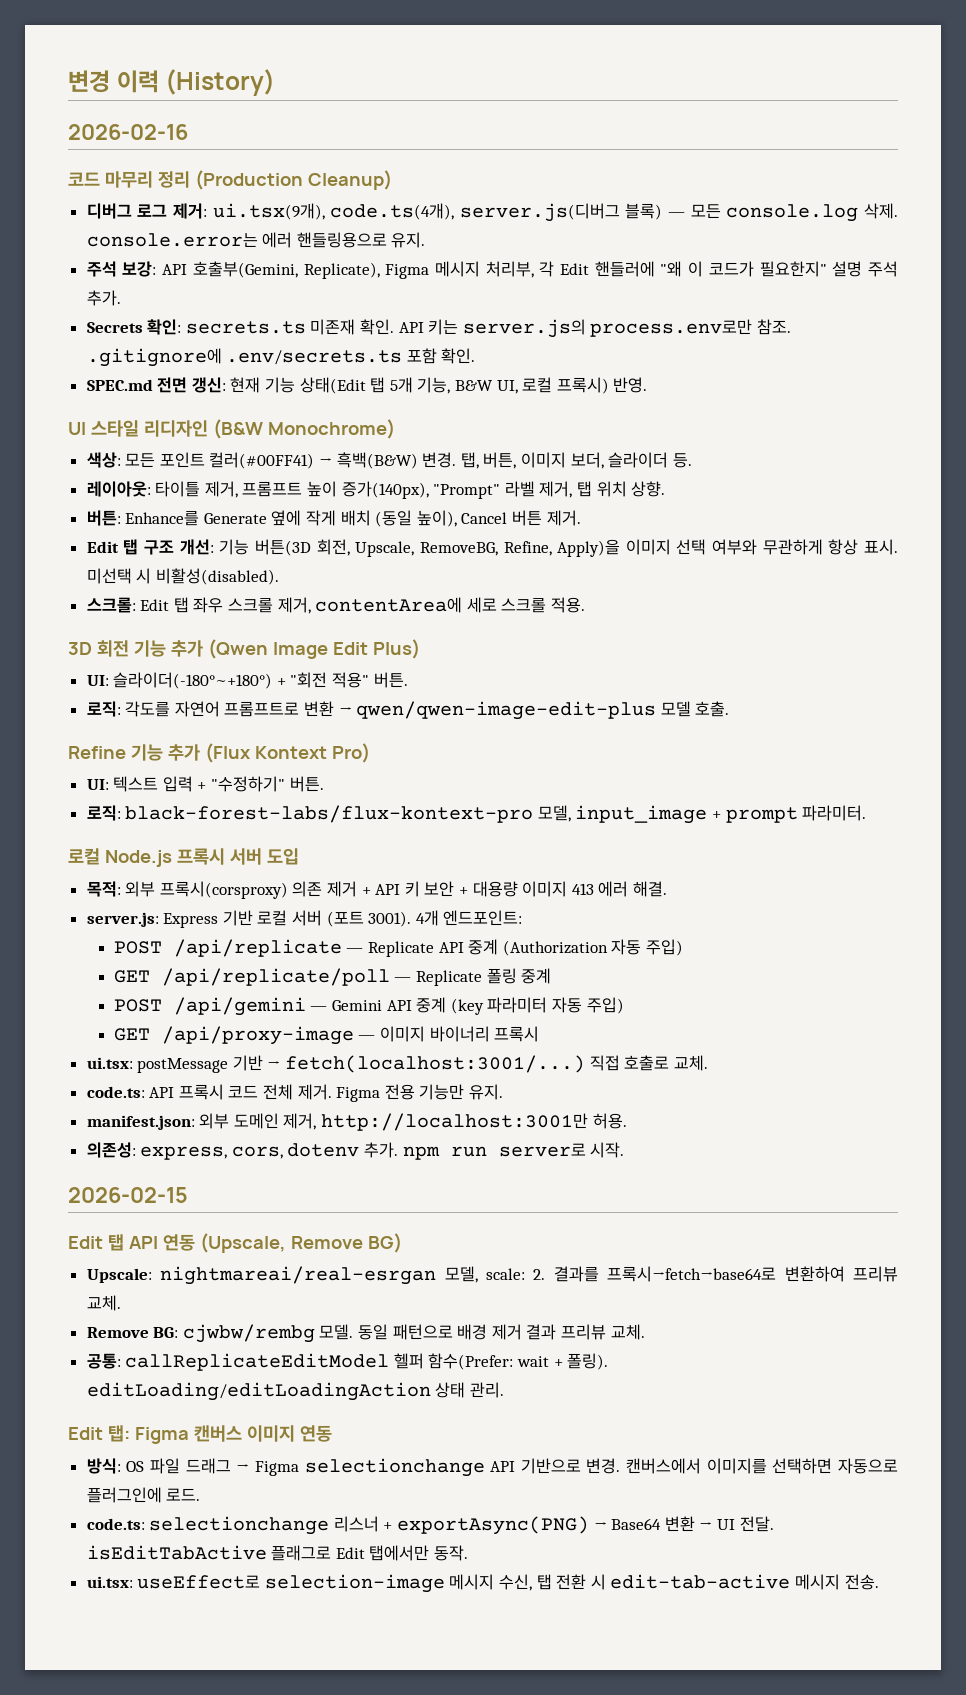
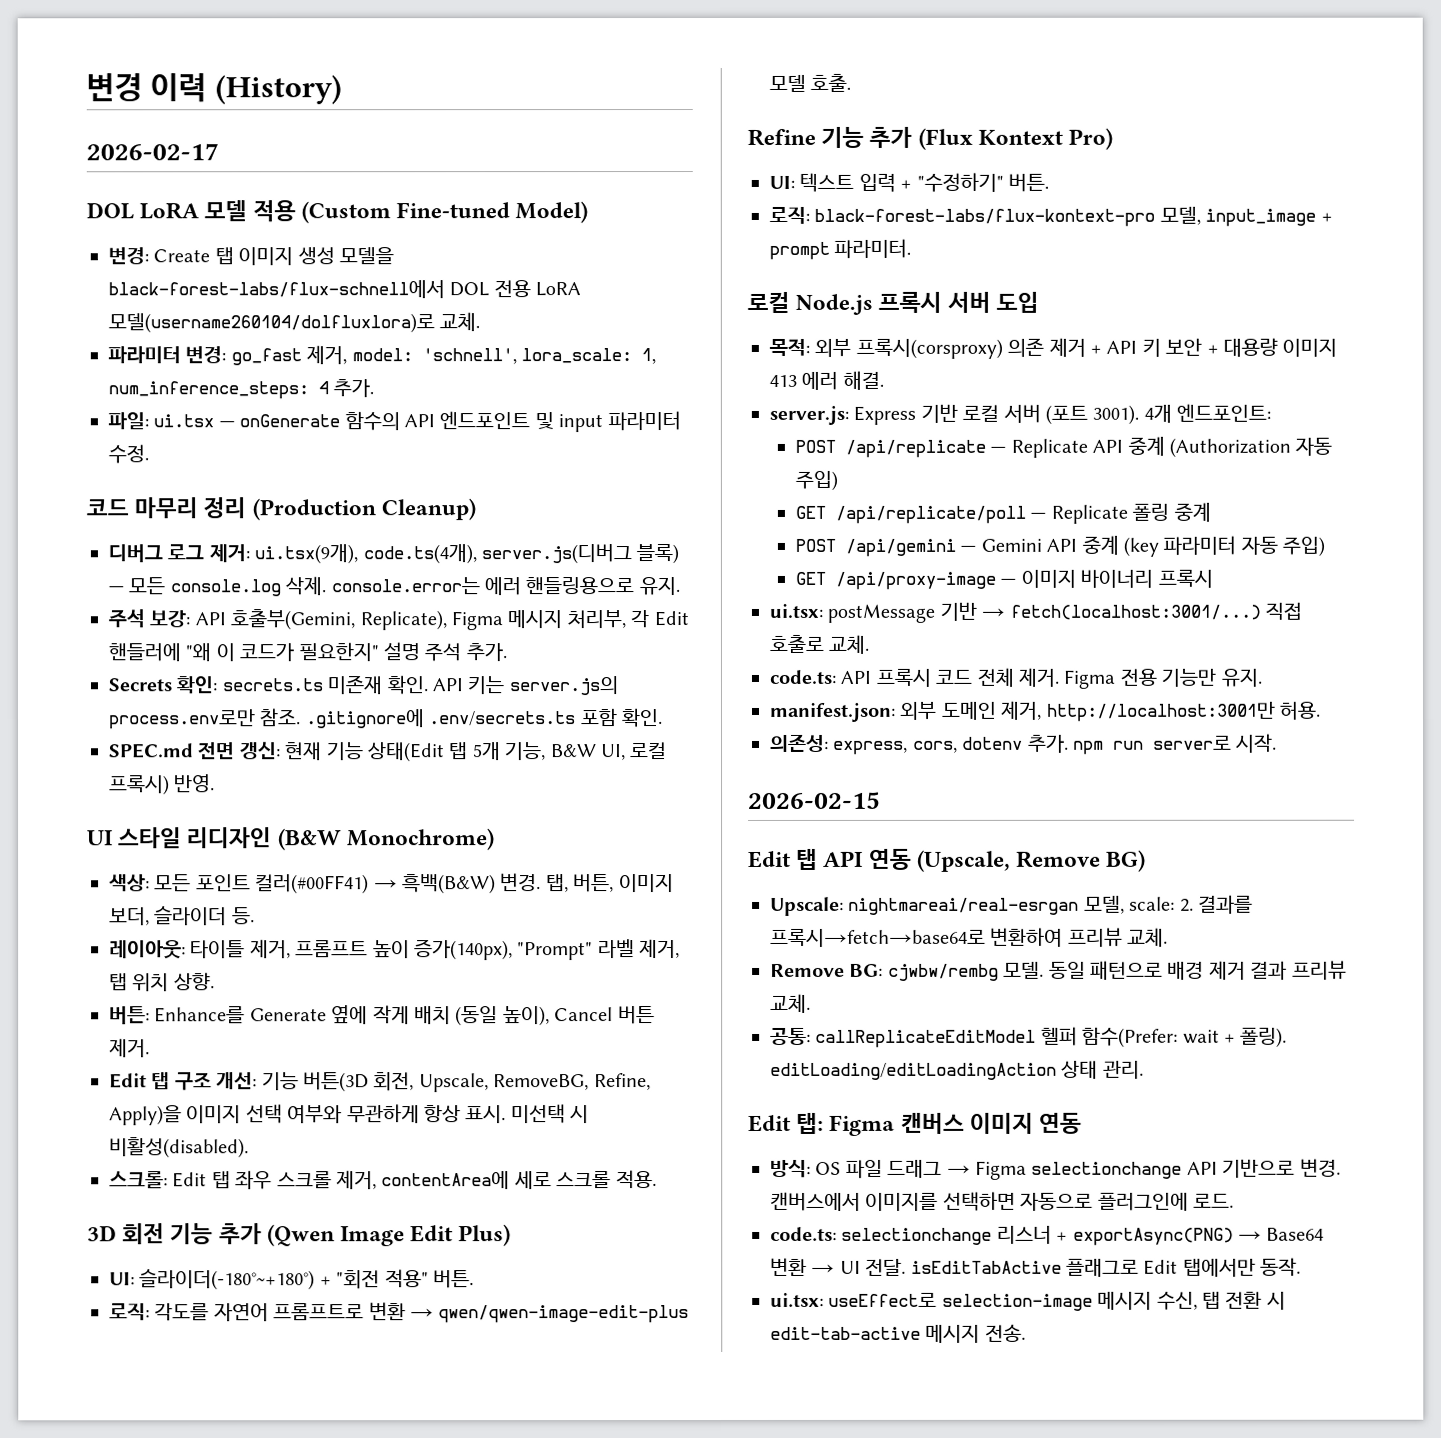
- 2026-02-16
+ 2026-02-17
+ DOL LoRA 모델 적용 (Custom Fine-tuned Model)
+ 변경: Create 탭 이미지 생성 모델을 black-forest-labs/flux-schnell에서 DOL 전용 LoRA 모델(username260104/dolfluxlora)로 교체.
+ 파라미터 변경: go_fast 제거, model: 'schnell', lora_scale: 1, num_inference_steps: 4 추가.
+ 파일: ui.tsx — onGenerate 함수의 API 엔드포인트 및 input 파라미터 수정.

